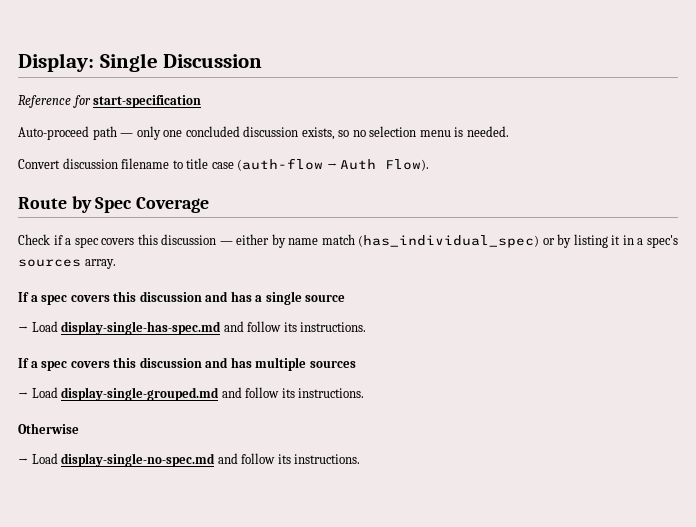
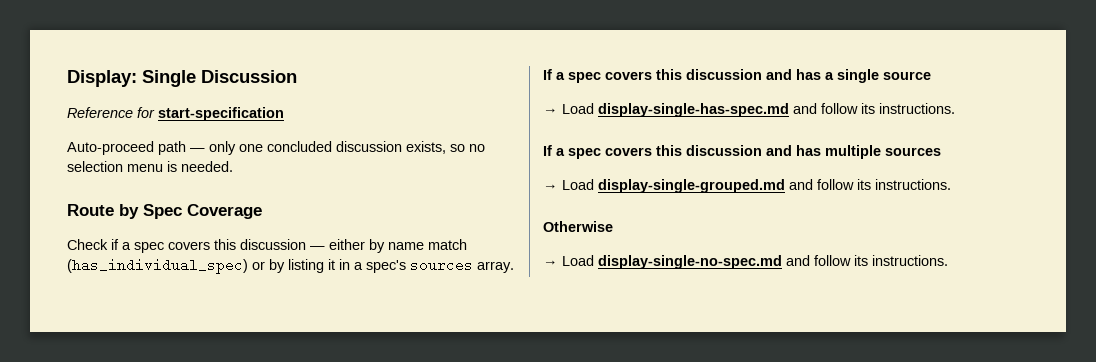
- Convert discussion filename to title case (auth-flow → Auth Flow).

